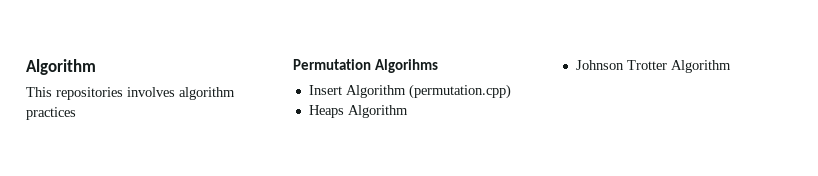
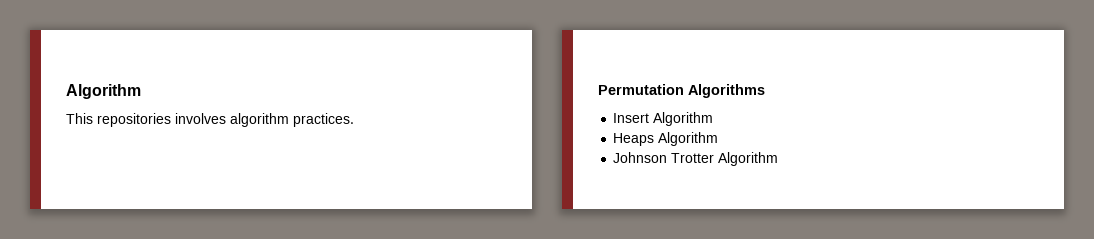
- This repositories involves algorithm practices
+ This repositories involves algorithm practices.
- Permutation Algorihms
+ Permutation Algorithms
- Insert Algorithm (permutation.cpp)
+ Insert Algorithm

